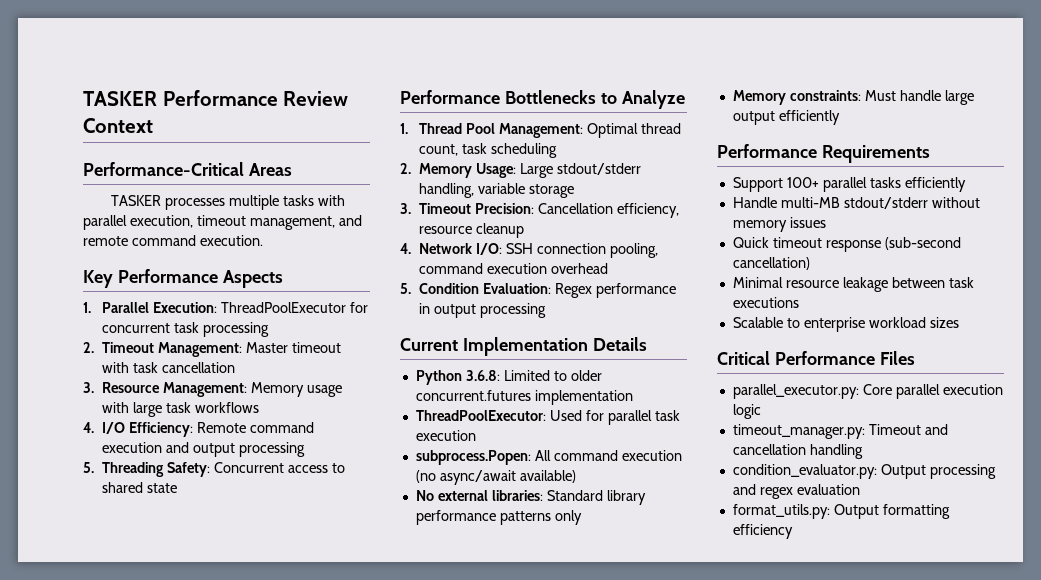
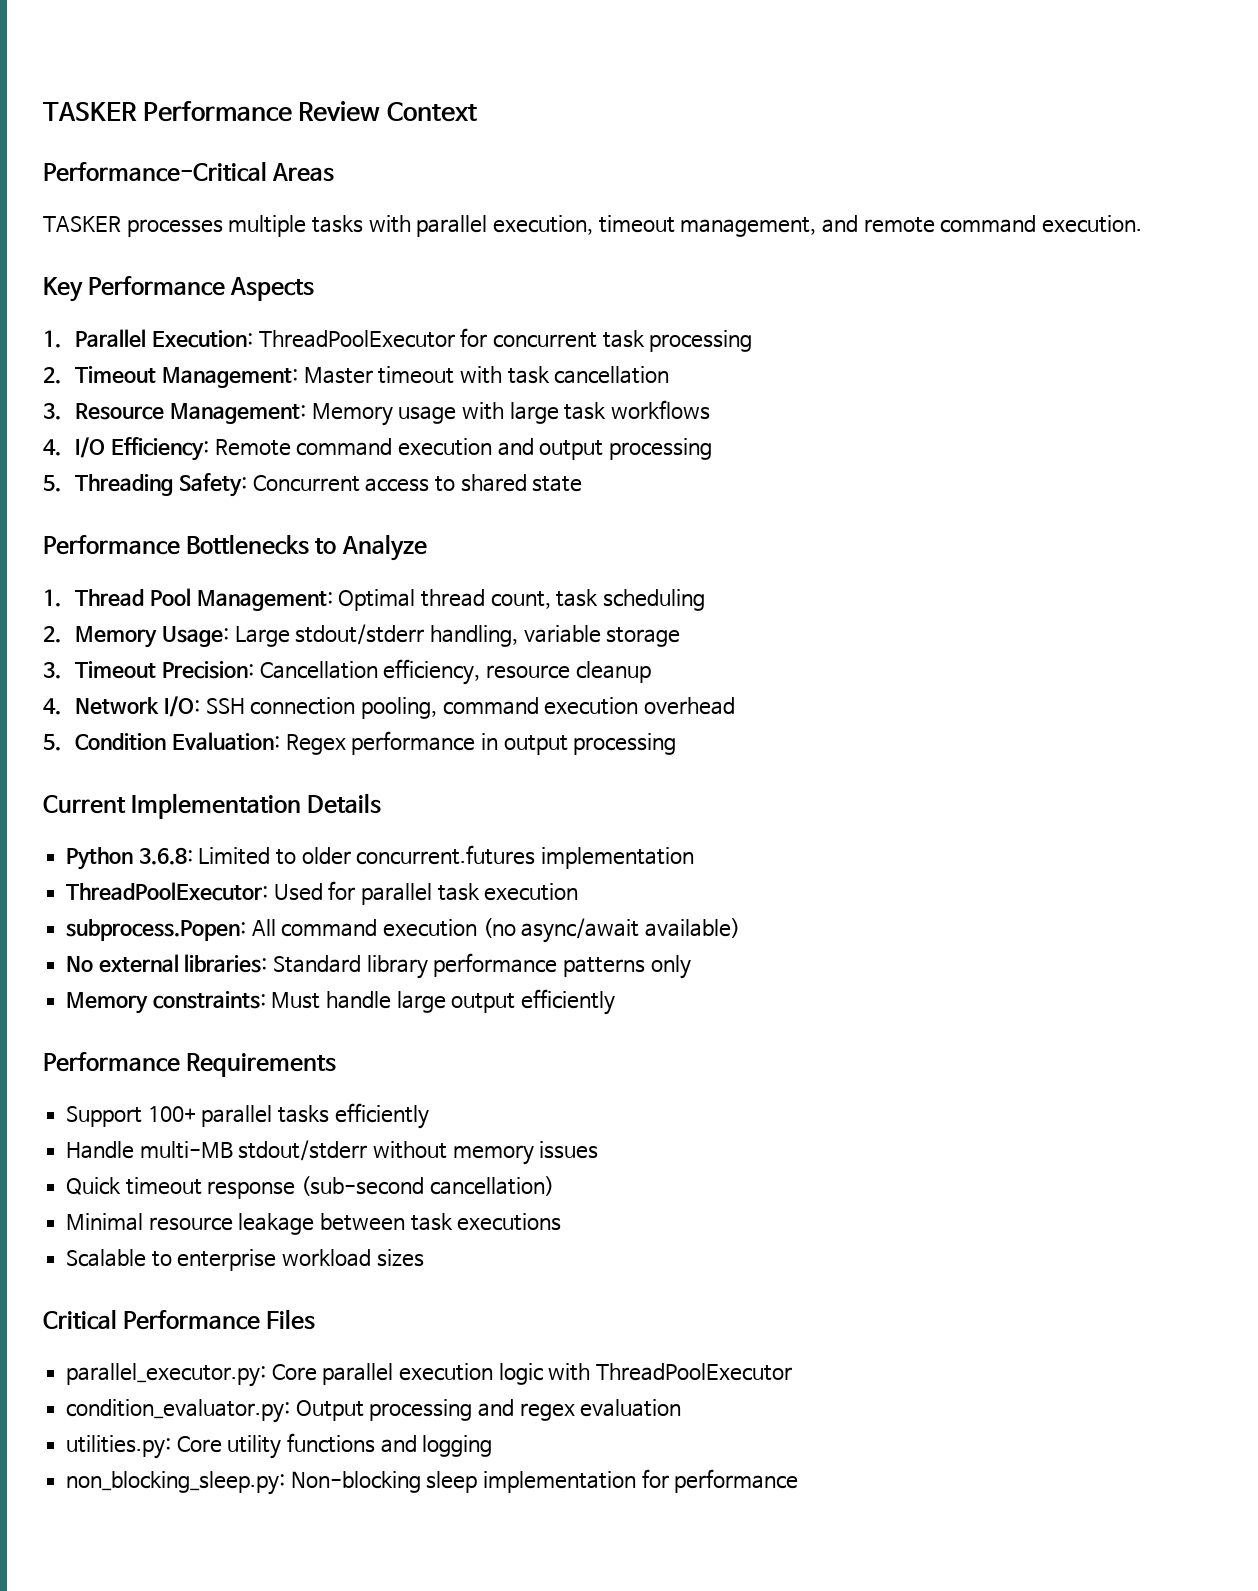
- parallel_executor.py: Core parallel execution logic
- timeout_manager.py: Timeout and cancellation handling
+ parallel_executor.py: Core parallel execution logic with ThreadPoolExecutor
- format_utils.py: Output formatting efficiency
+ utilities.py: Core utility functions and logging
+ non_blocking_sleep.py: Non-blocking sleep implementation for performance

